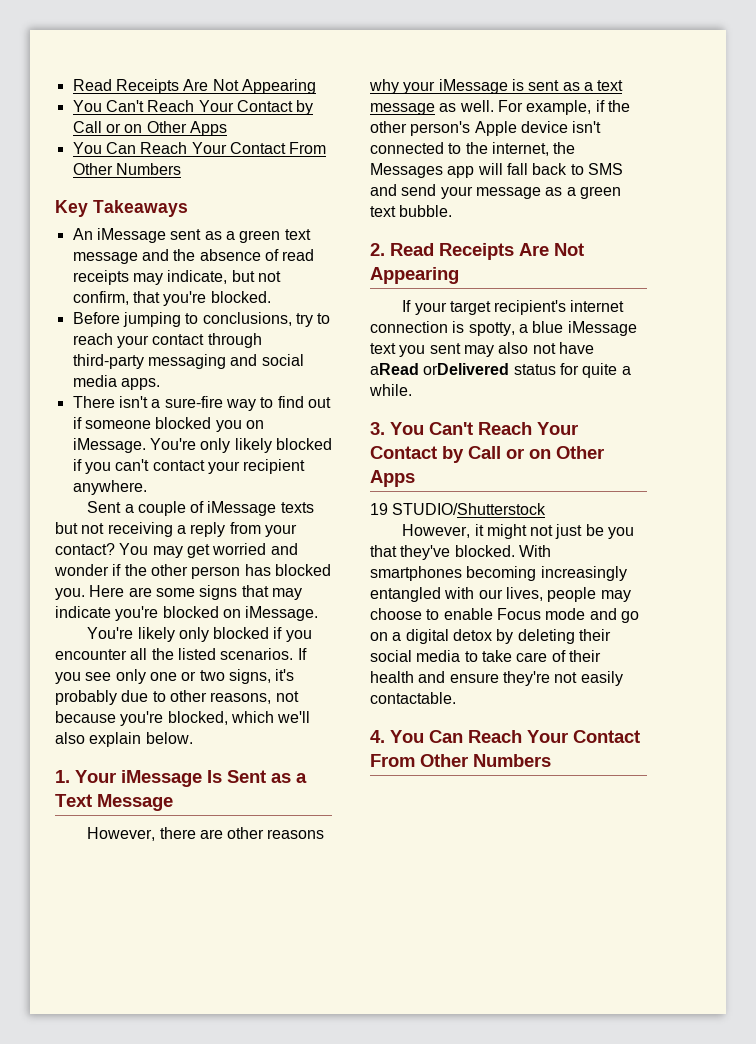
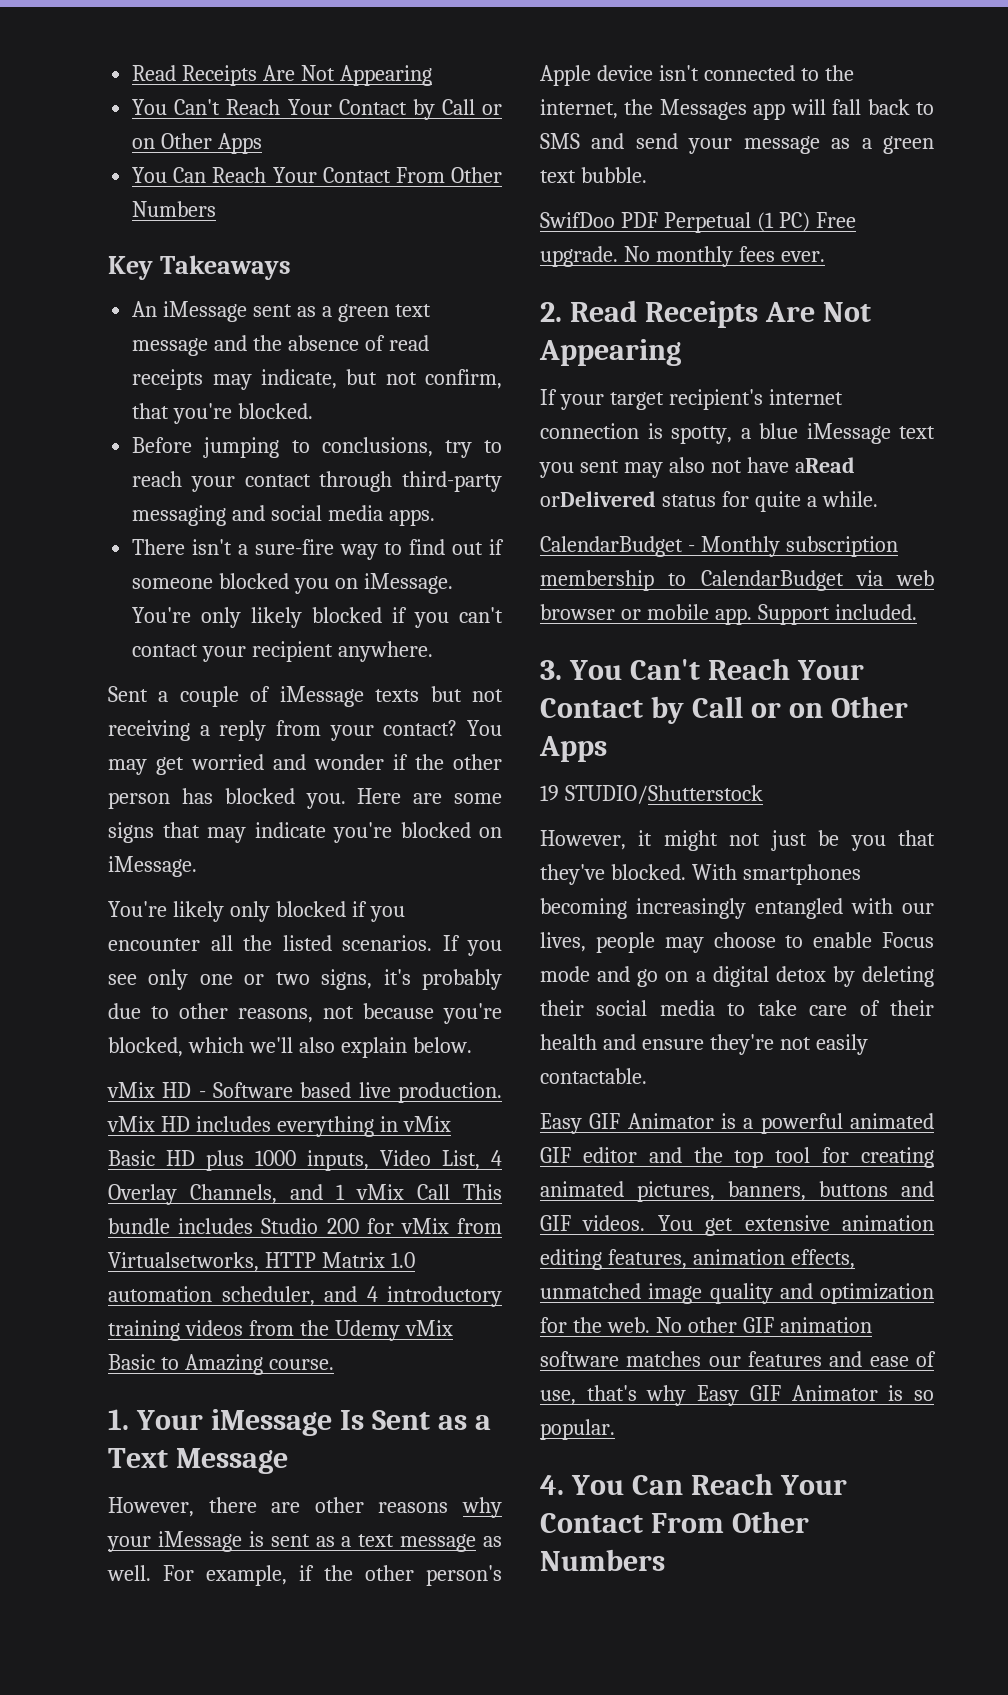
+ vMix HD - Software based live production. vMix HD includes everything in vMix Basic HD plus 1000 inputs, Video List, 4 Overlay Channels, and 1 vMix Call This bundle includes Studio 200 for vMix from Virtualsetworks, HTTP Matrix 1.0 automation scheduler, and 4 introductory training videos from the Udemy vMix Basic to Amazing course.
+ SwifDoo PDF Perpetual (1 PC) Free upgrade. No monthly fees ever.
+ CalendarBudget - Monthly subscription membership to CalendarBudget via web browser or mobile app. Support included.
+ Easy GIF Animator is a powerful animated GIF editor and the top tool for creating animated pictures, banners, buttons and GIF videos. You get extensive animation editing features, animation effects, unmatched image quality and optimization for the web. No other GIF animation software matches our features and ease of use, that's why Easy GIF Animator is so popular.

